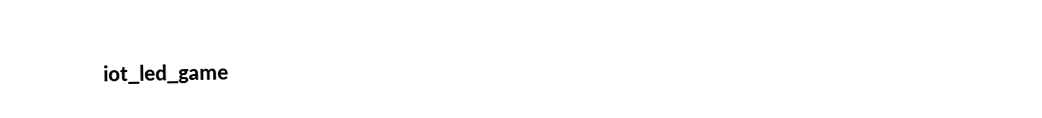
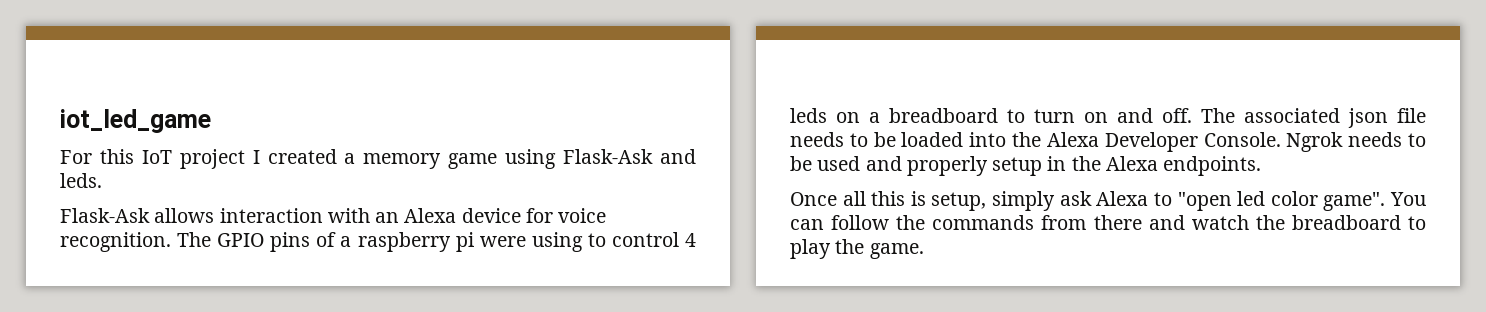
+ For this IoT project I created a memory game using Flask-Ask and leds.
+ Flask-Ask allows interaction with an Alexa device for voice recognition. The GPIO pins of a raspberry pi were using to control 4 leds on a breadboard to turn on and off. The associated json file needs to be loaded into the Alexa Developer Console. Ngrok needs to be used and properly setup in the Alexa endpoints.
+ Once all this is setup, simply ask Alexa to "open led color game". You can follow the commands from there and watch the breadboard to play the game.

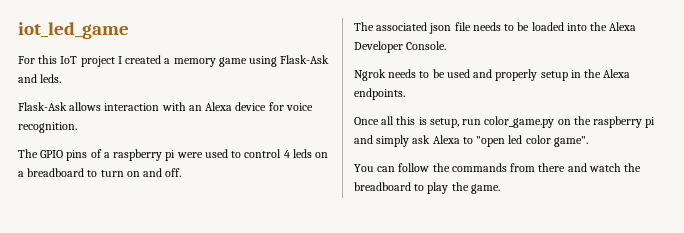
- Flask-Ask allows interaction with an Alexa device for voice recognition. The GPIO pins of a raspberry pi were using to control 4 leds on a breadboard to turn on and off. The associated json file needs to be loaded into the Alexa Developer Console. Ngrok needs to be used and properly setup in the Alexa endpoints.
+ Flask-Ask allows interaction with an Alexa device for voice recognition.
+ The GPIO pins of a raspberry pi were used to control 4 leds on a breadboard to turn on and off.
+ The associated json file needs to be loaded into the Alexa Developer Console.
+ Ngrok needs to be used and properly setup in the Alexa endpoints.
- Once all this is setup, simply ask Alexa to "open led color game". You can follow the commands from there and watch the breadboard to play the game.
+ Once all this is setup, run color_game.py on the raspberry pi and simply ask Alexa to "open led color game".
+ You can follow the commands from there and watch the breadboard to play the game.

